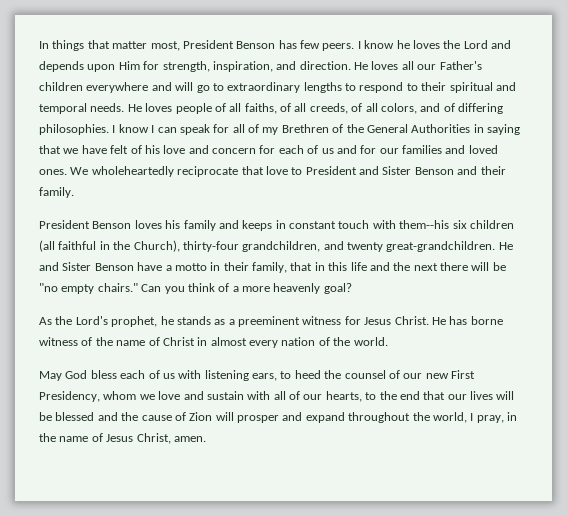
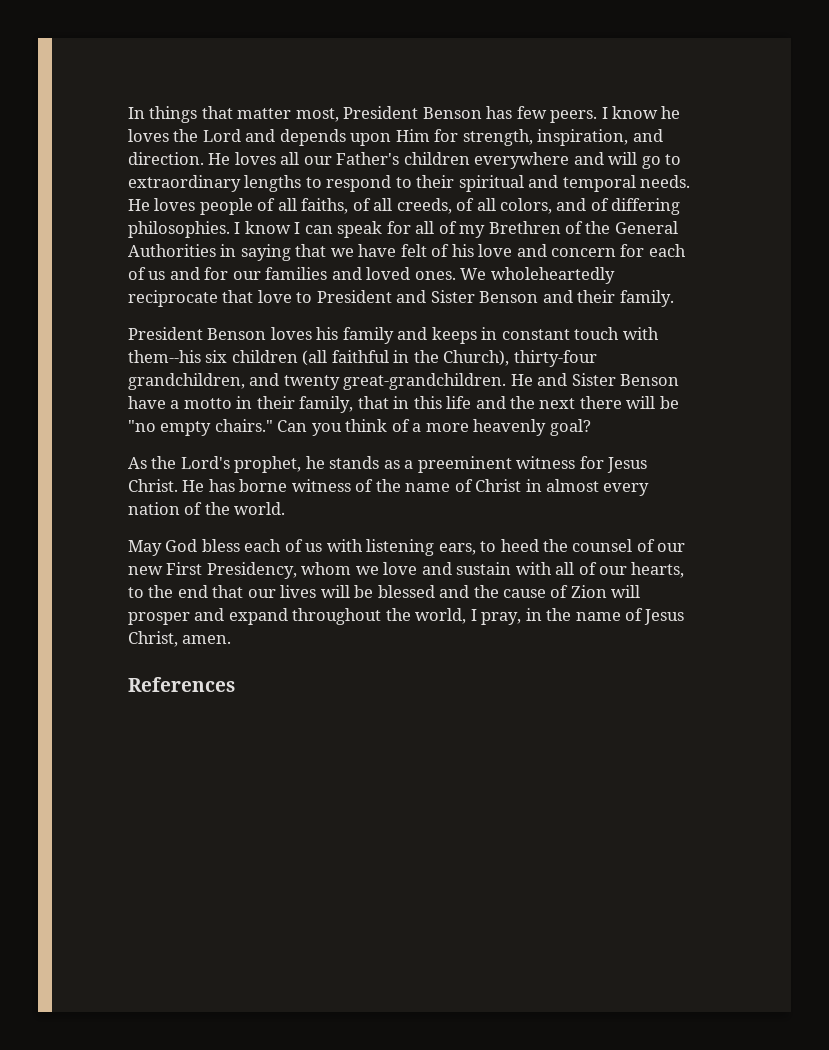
+ References

